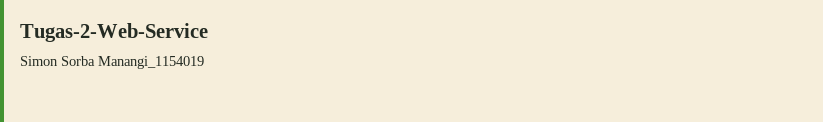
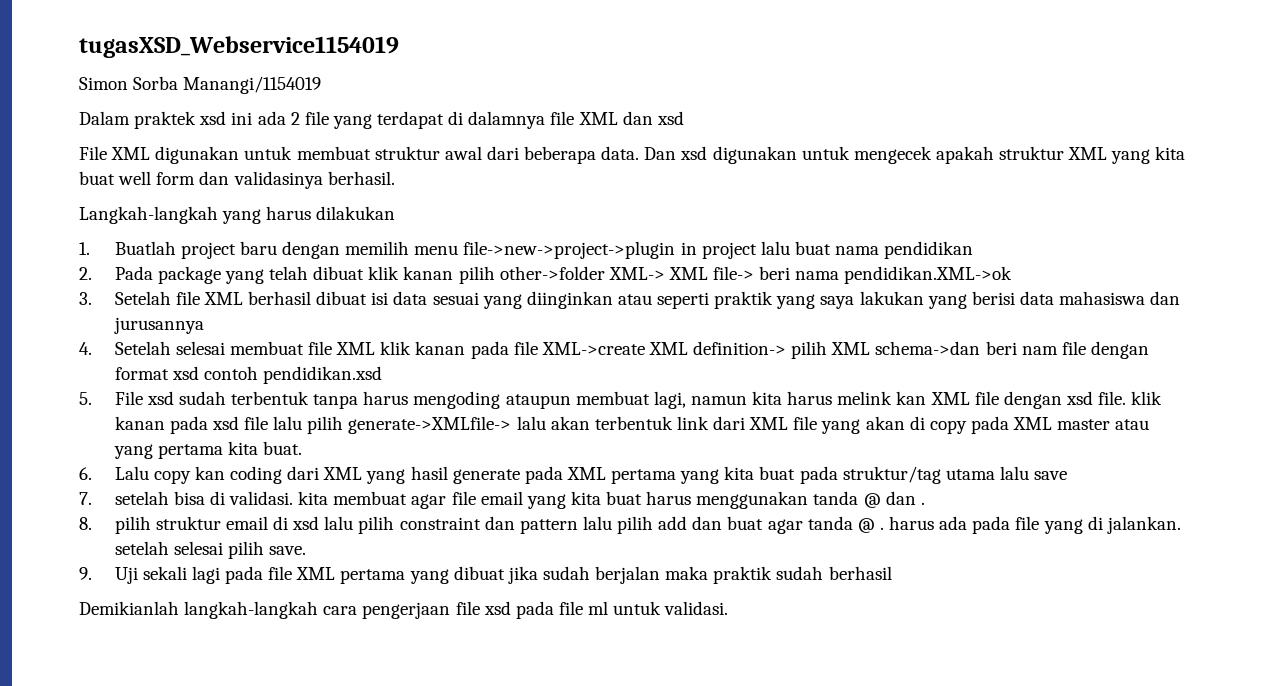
- Tugas-2-Web-Service
+ tugasXSD_Webservice1154019
- Simon Sorba Manangi_1154019
+ Simon Sorba Manangi/1154019
+ Dalam praktek xsd ini ada 2 file yang terdapat di dalamnya file XML dan xsd
+ File XML digunakan untuk membuat struktur awal dari beberapa data. Dan xsd digunakan untuk mengecek apakah struktur XML yang kita buat well form dan validasinya berhasil.
+ Langkah-langkah yang harus dilakukan
+ 1. Buatlah project baru dengan memilih menu file->new->project->plugin in project lalu buat nama pendidikan
+ 2. Pada package yang telah dibuat klik kanan pilih other->folder XML-> XML file-> beri nama pendidikan.XML->ok
+ 3. Setelah file XML berhasil dibuat isi data sesuai yang diinginkan atau seperti praktik yang saya lakukan yang berisi data mahasiswa dan jurusannya
+ 4. Setelah selesai membuat file XML klik kanan pada file XML->create XML definition-> pilih XML schema->dan beri nam file dengan format xsd contoh pendidikan.xsd
+ 5. File xsd sudah terbentuk tanpa harus mengoding ataupun membuat lagi, namun kita harus melink kan XML file dengan xsd file. klik kanan pada xsd file lalu pilih generate->XMLfile-> lalu akan terbentuk link dari XML file yang akan di copy pada XML master atau yang pertama kita buat.
+ 6. Lalu copy kan coding dari XML yang hasil generate pada XML pertama yang kita buat pada struktur/tag utama lalu save
+ 7. setelah bisa di validasi. kita membuat agar file email yang kita buat harus menggunakan tanda @ dan .
+ 8. pilih struktur email di xsd lalu pilih constraint dan pattern lalu pilih add dan buat agar tanda @ . harus ada pada file yang di jalankan. setelah selesai pilih save.
+ 9. Uji sekali lagi pada file XML pertama yang dibuat jika sudah berjalan maka praktik sudah berhasil
+ Demikianlah langkah-langkah cara pengerjaan file xsd pada file ml untuk validasi.

